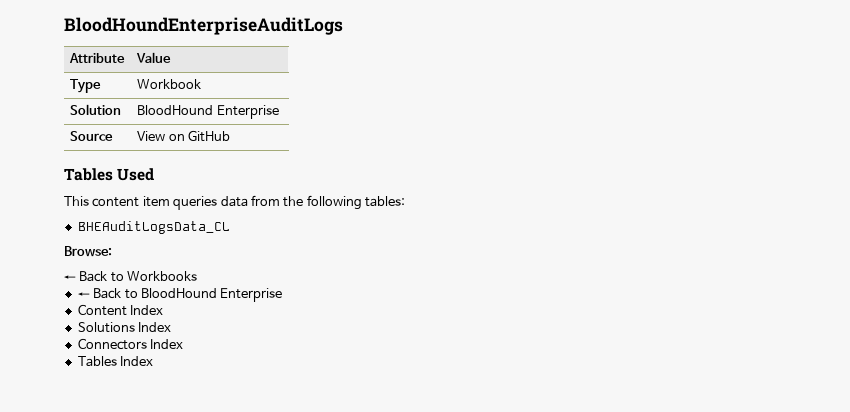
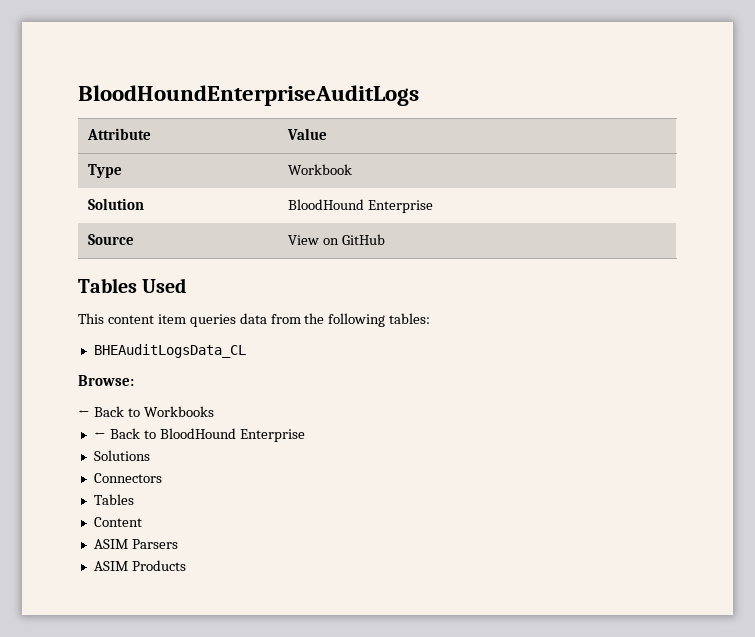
- Content Index
- Solutions Index
+ Solutions
- Connectors Index
- Tables Index
+ Connectors
+ Tables
+ Content
+ ASIM Parsers
+ ASIM Products

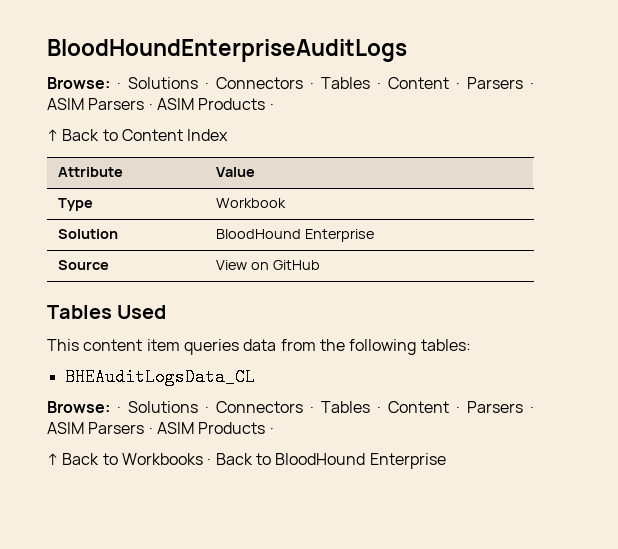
  BloodHoundEnterpriseAuditLogs
+ Browse: · Solutions · Connectors · Tables · Content · Parsers · ASIM Parsers · ASIM Products ·
+ ↑ Back to Content Index
  BHEAuditLogsData_CL
- Browse:
- ← Back to Workbooks
- ← Back to BloodHound Enterprise
+ Browse: · Solutions · Connectors · Tables · Content · Parsers · ASIM Parsers · ASIM Products ·
+ ↑ Back to Workbooks · Back to BloodHound Enterprise
- Solutions
- Connectors
- Tables
- Content
- ASIM Parsers
- ASIM Products

